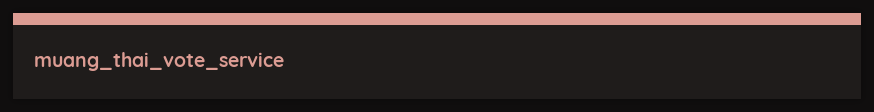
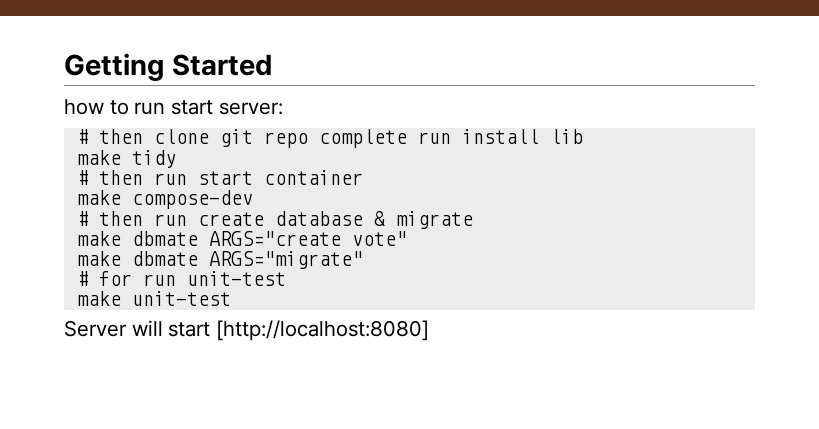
- muang_thai_vote_service
+ Getting Started
+ how to run start server:
+ # then clone git repo complete run install lib
+ make tidy
+ # then run start container
+ make compose-dev
+ # then run create database & migrate
+ make dbmate ARGS="create vote"
+ make dbmate ARGS="migrate"
+ # for run unit-test
+ make unit-test
+ Server will start [http://localhost:8080]

